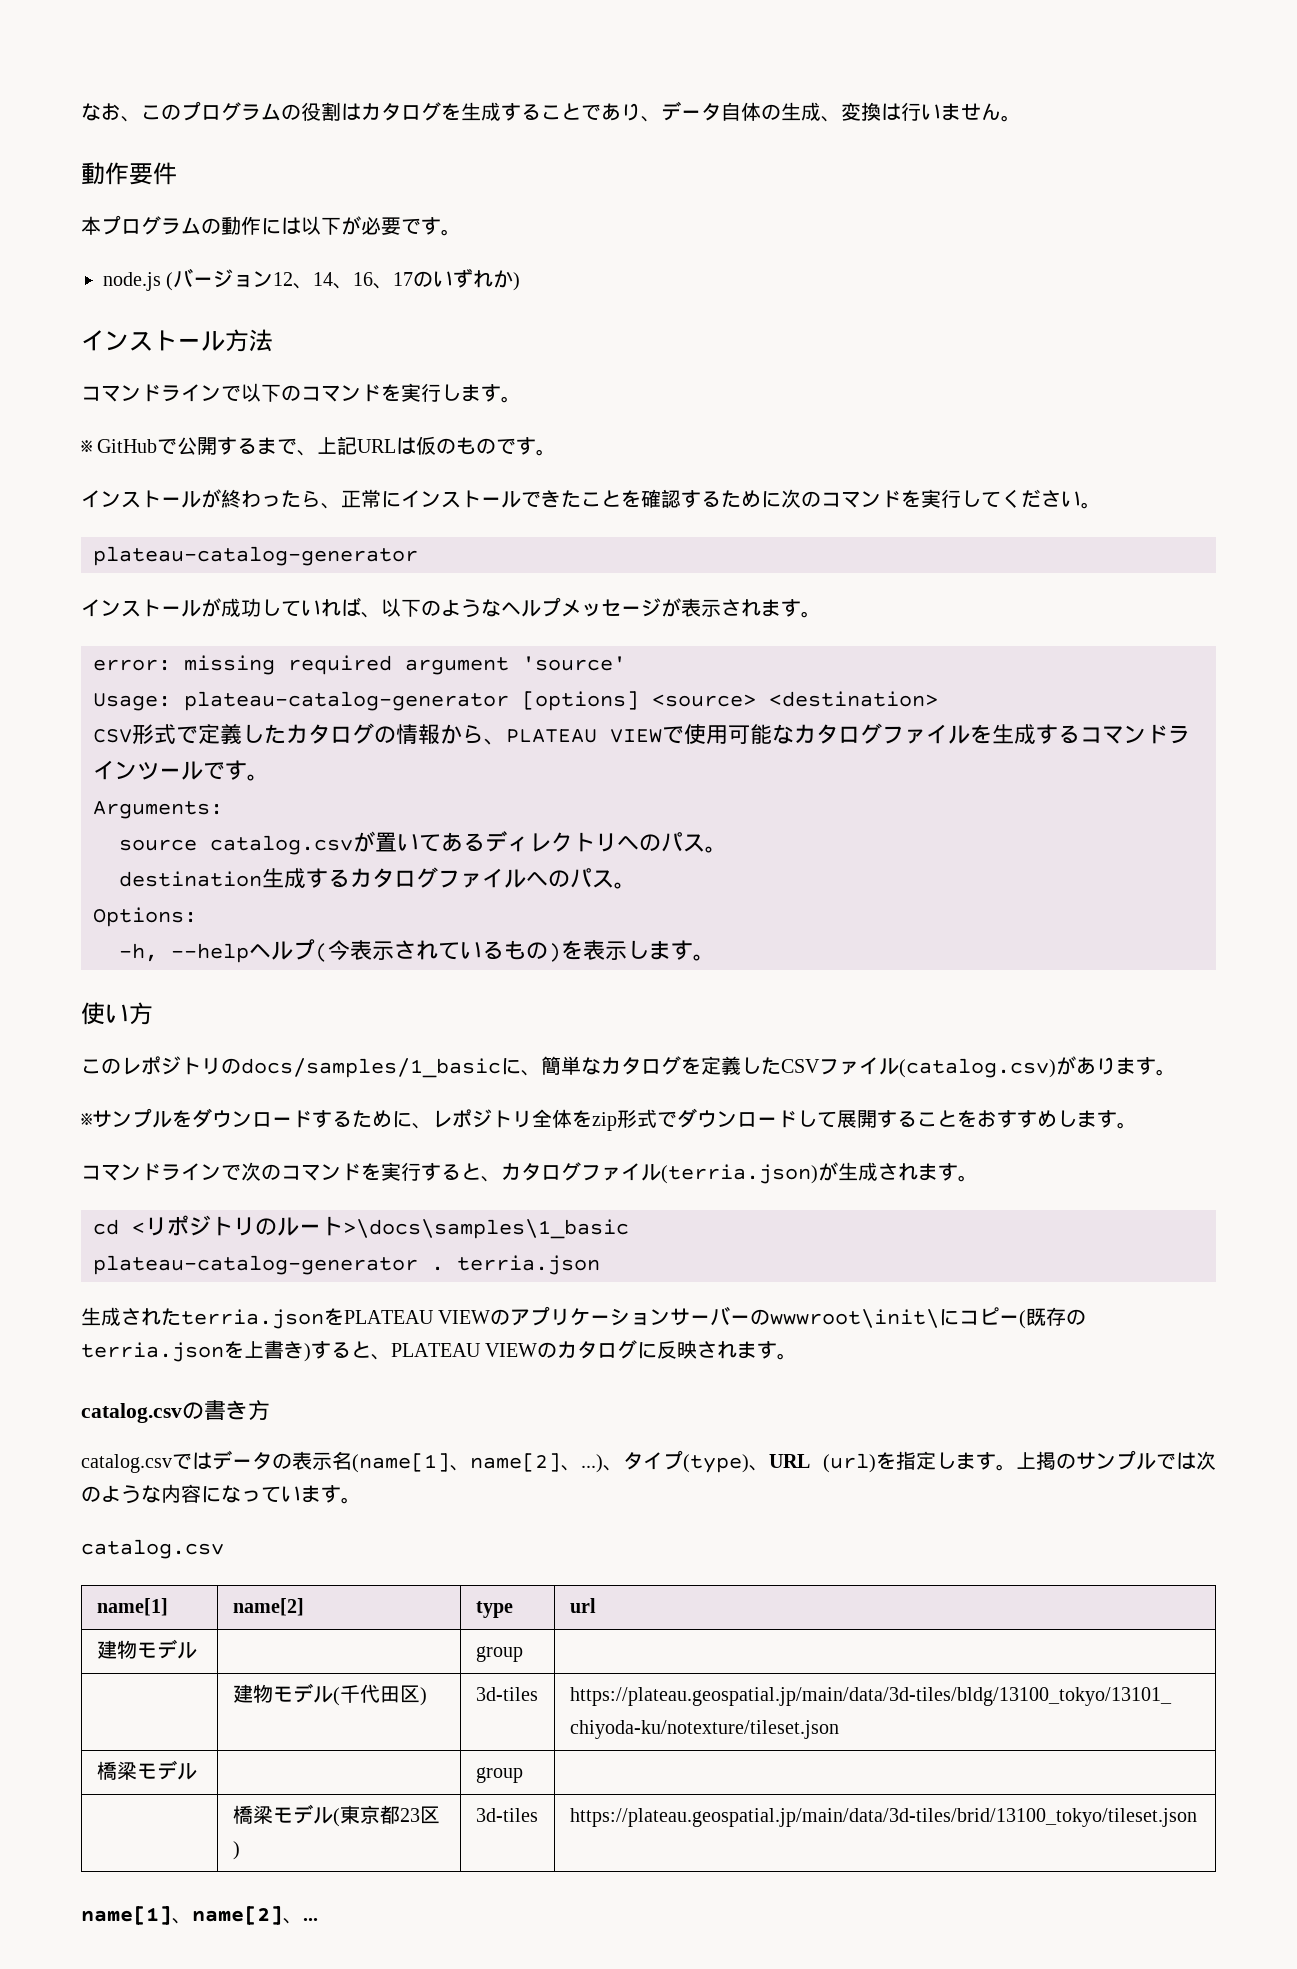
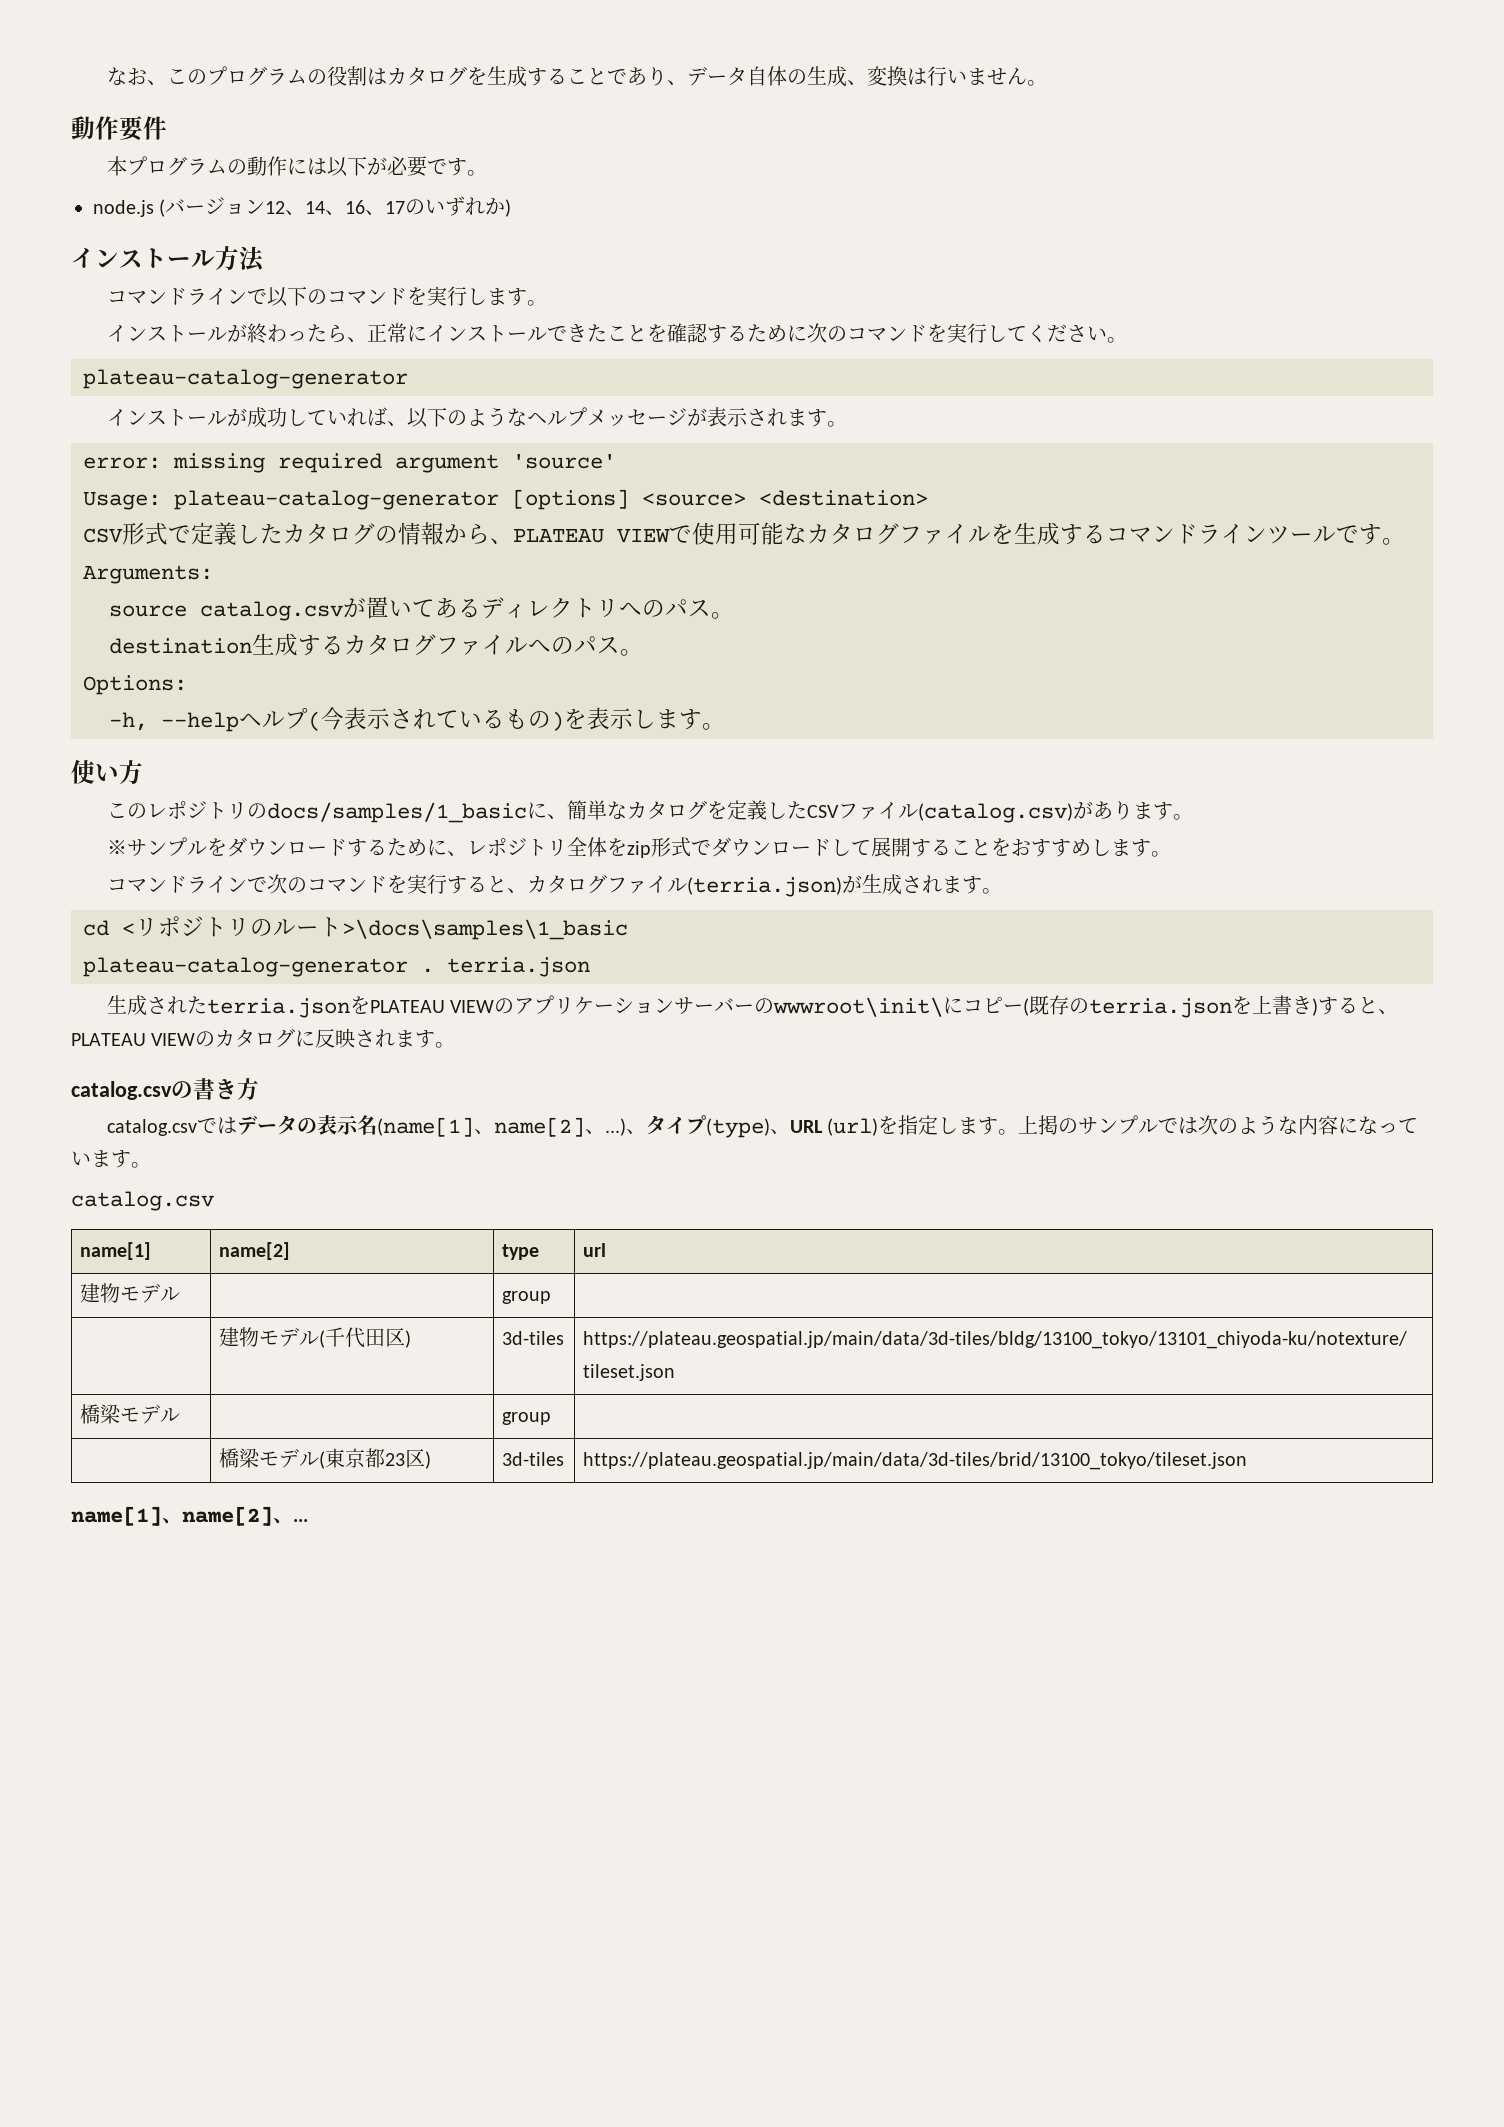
- ※ GitHubで公開するまで、上記URLは仮のものです。

